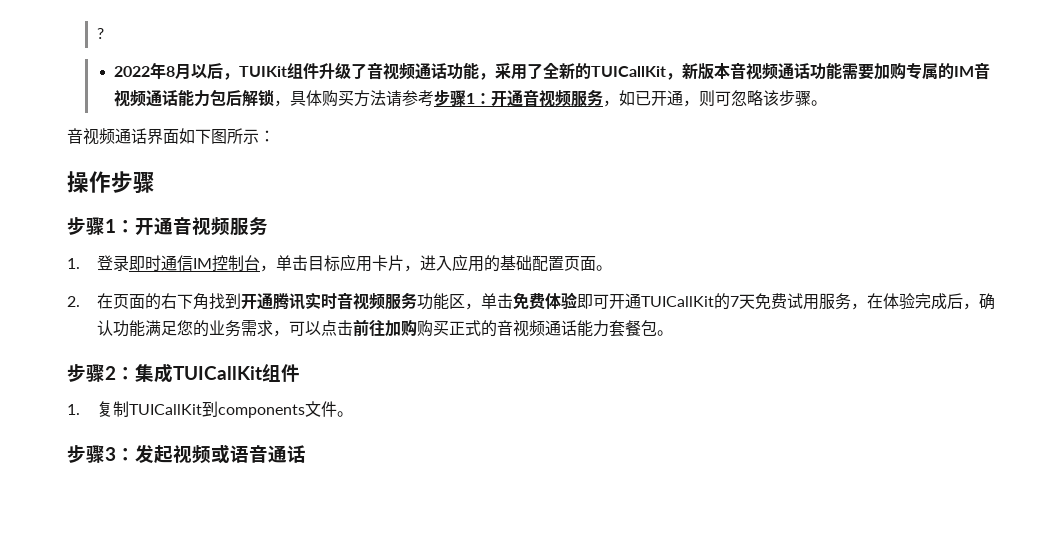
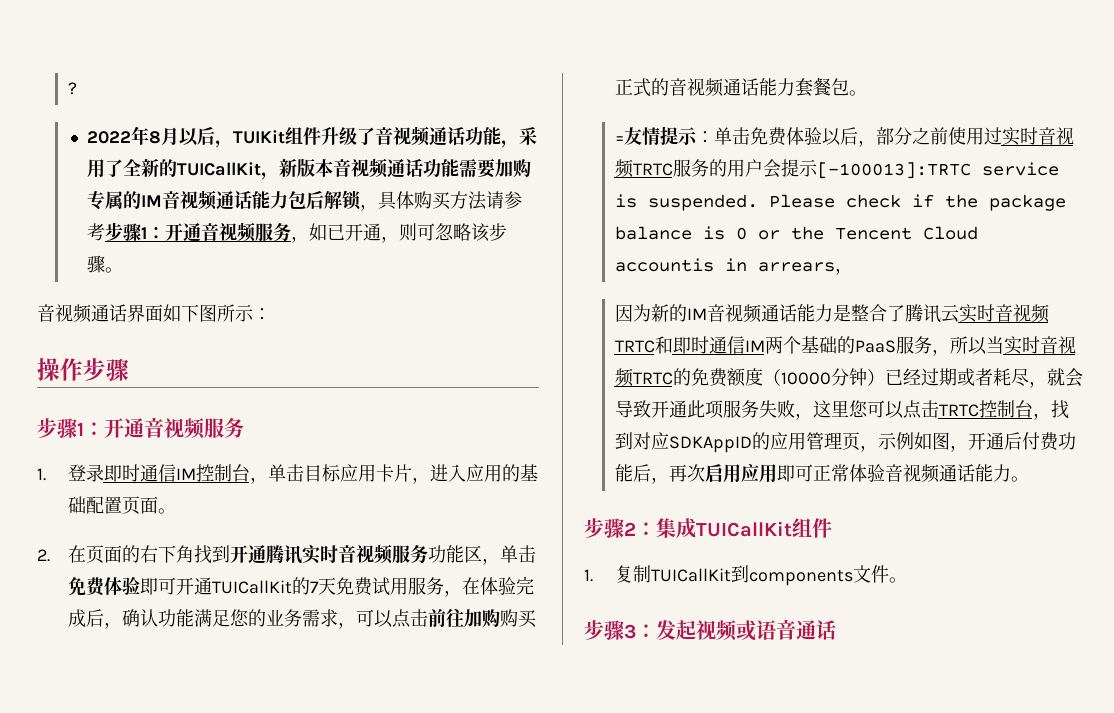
+ =友情提示：单击免费体验以后，部分之前使用过实时音视频TRTC服务的用户会提示[-100013]:TRTC service is suspended. Please check if the package balance is 0 or the Tencent Cloud accountis in arrears，
+ 因为新的IM音视频通话能力是整合了腾讯云实时音视频TRTC和即时通信IM两个基础的PaaS服务，所以当实时音视频TRTC的免费额度（10000分钟）已经过期或者耗尽，就会导致开通此项服务失败，这里您可以点击TRTC控制台，找到对应SDKAppID的应用管理页，示例如图，开通后付费功能后，再次启用应用即可正常体验音视频通话能力。

